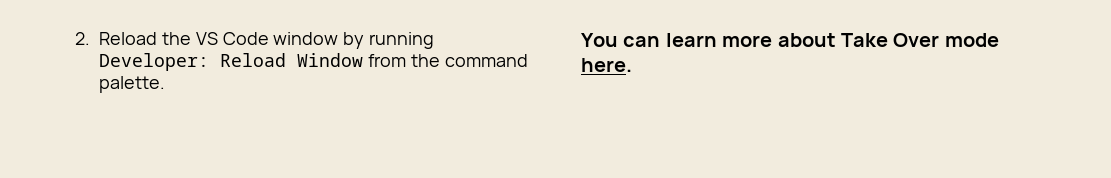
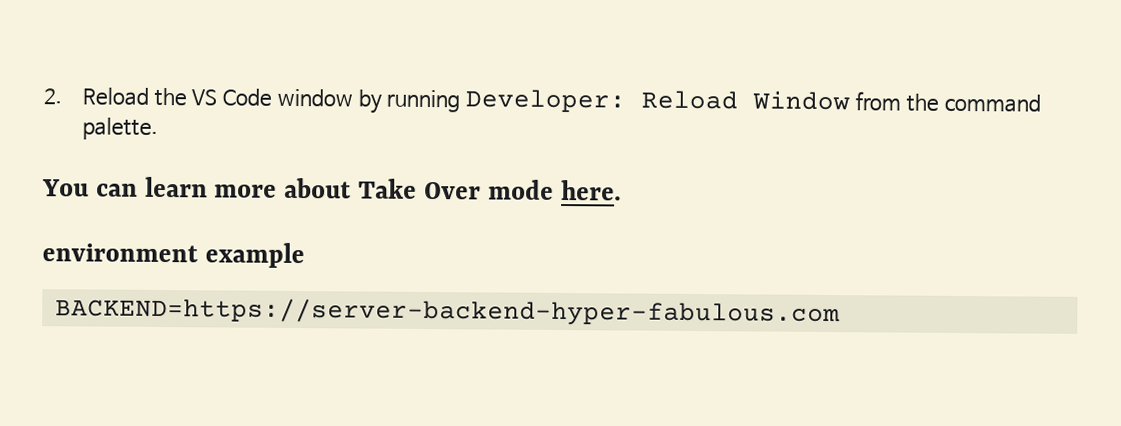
+ environment example
+ BACKEND=https://server-backend-hyper-fabulous.com

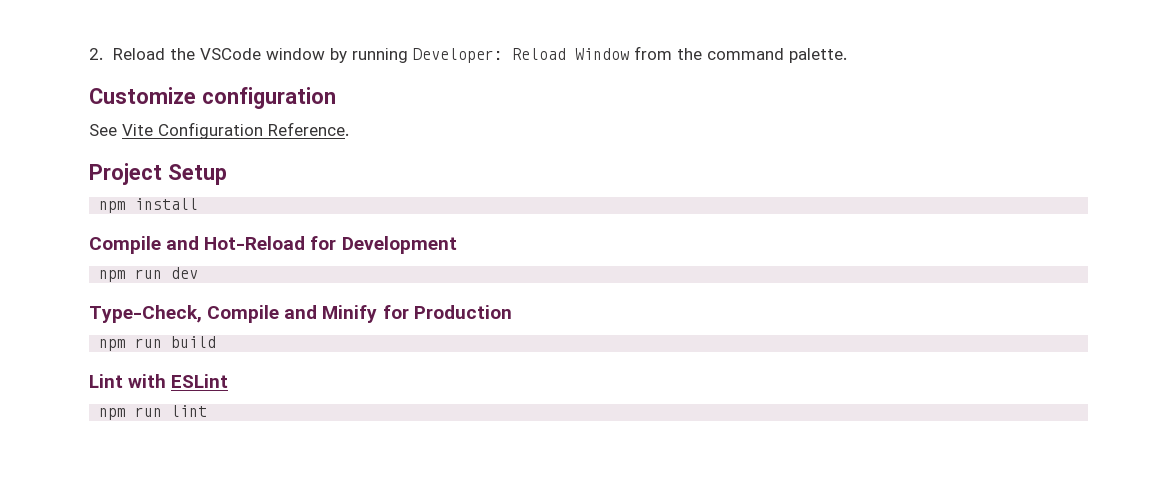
- 2. Reload the VS Code window by running Developer: Reload Window from the command palette.
+ 2. Reload the VSCode window by running Developer: Reload Window from the command palette.
- You can learn more about Take Over mode here.
- environment example
- BACKEND=https://server-backend-hyper-fabulous.com
+ Customize configuration
+ See Vite Configuration Reference.
+ Project Setup
+ npm install
+ Compile and Hot-Reload for Development
+ npm run dev
+ Type-Check, Compile and Minify for Production
+ npm run build
+ Lint with ESLint
+ npm run lint

